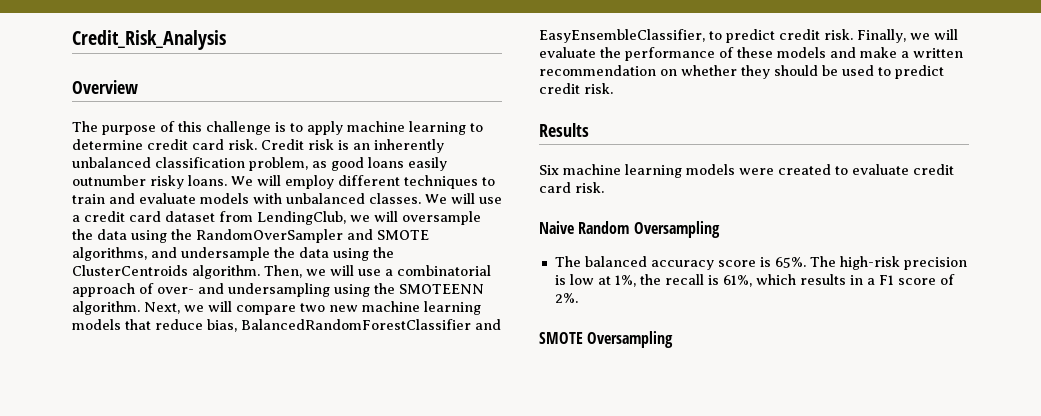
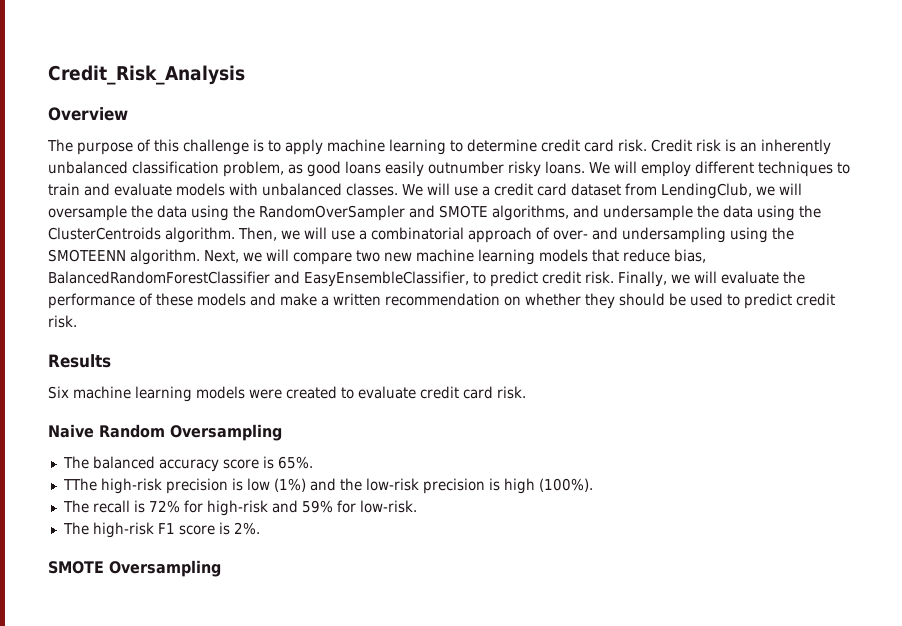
- The balanced accuracy score is 65%. The high-risk precision is low at 1%, the recall is 61%, which results in a F1 score of 2%.
+ The balanced accuracy score is 65%.
+ TThe high-risk precision is low (1%) and the low-risk precision is high (100%).
+ The recall is 72% for high-risk and 59% for low-risk.
+ The high-risk F1 score is 2%.

